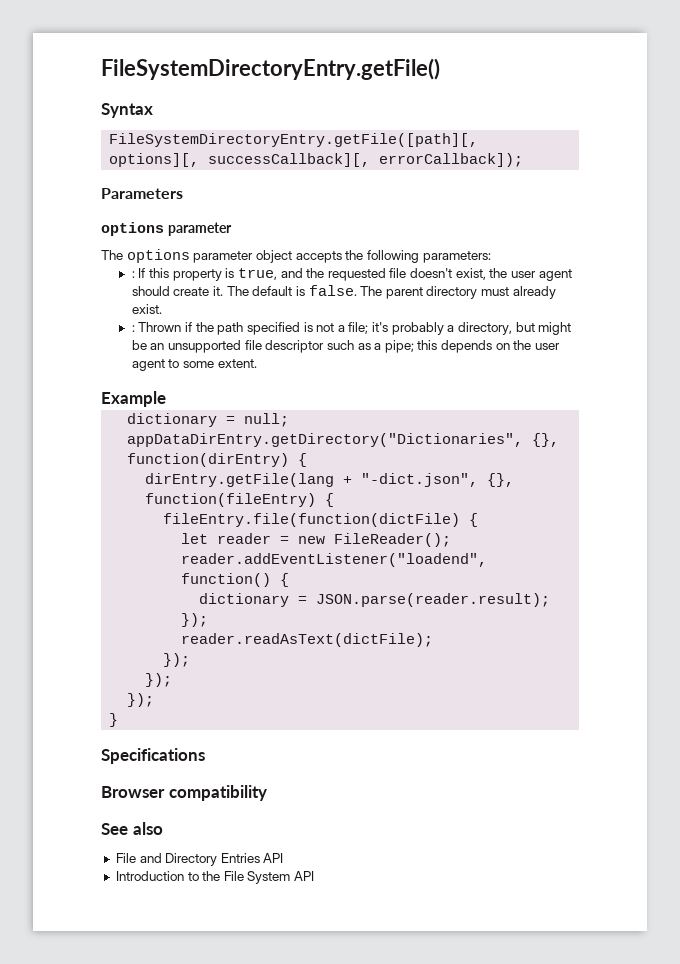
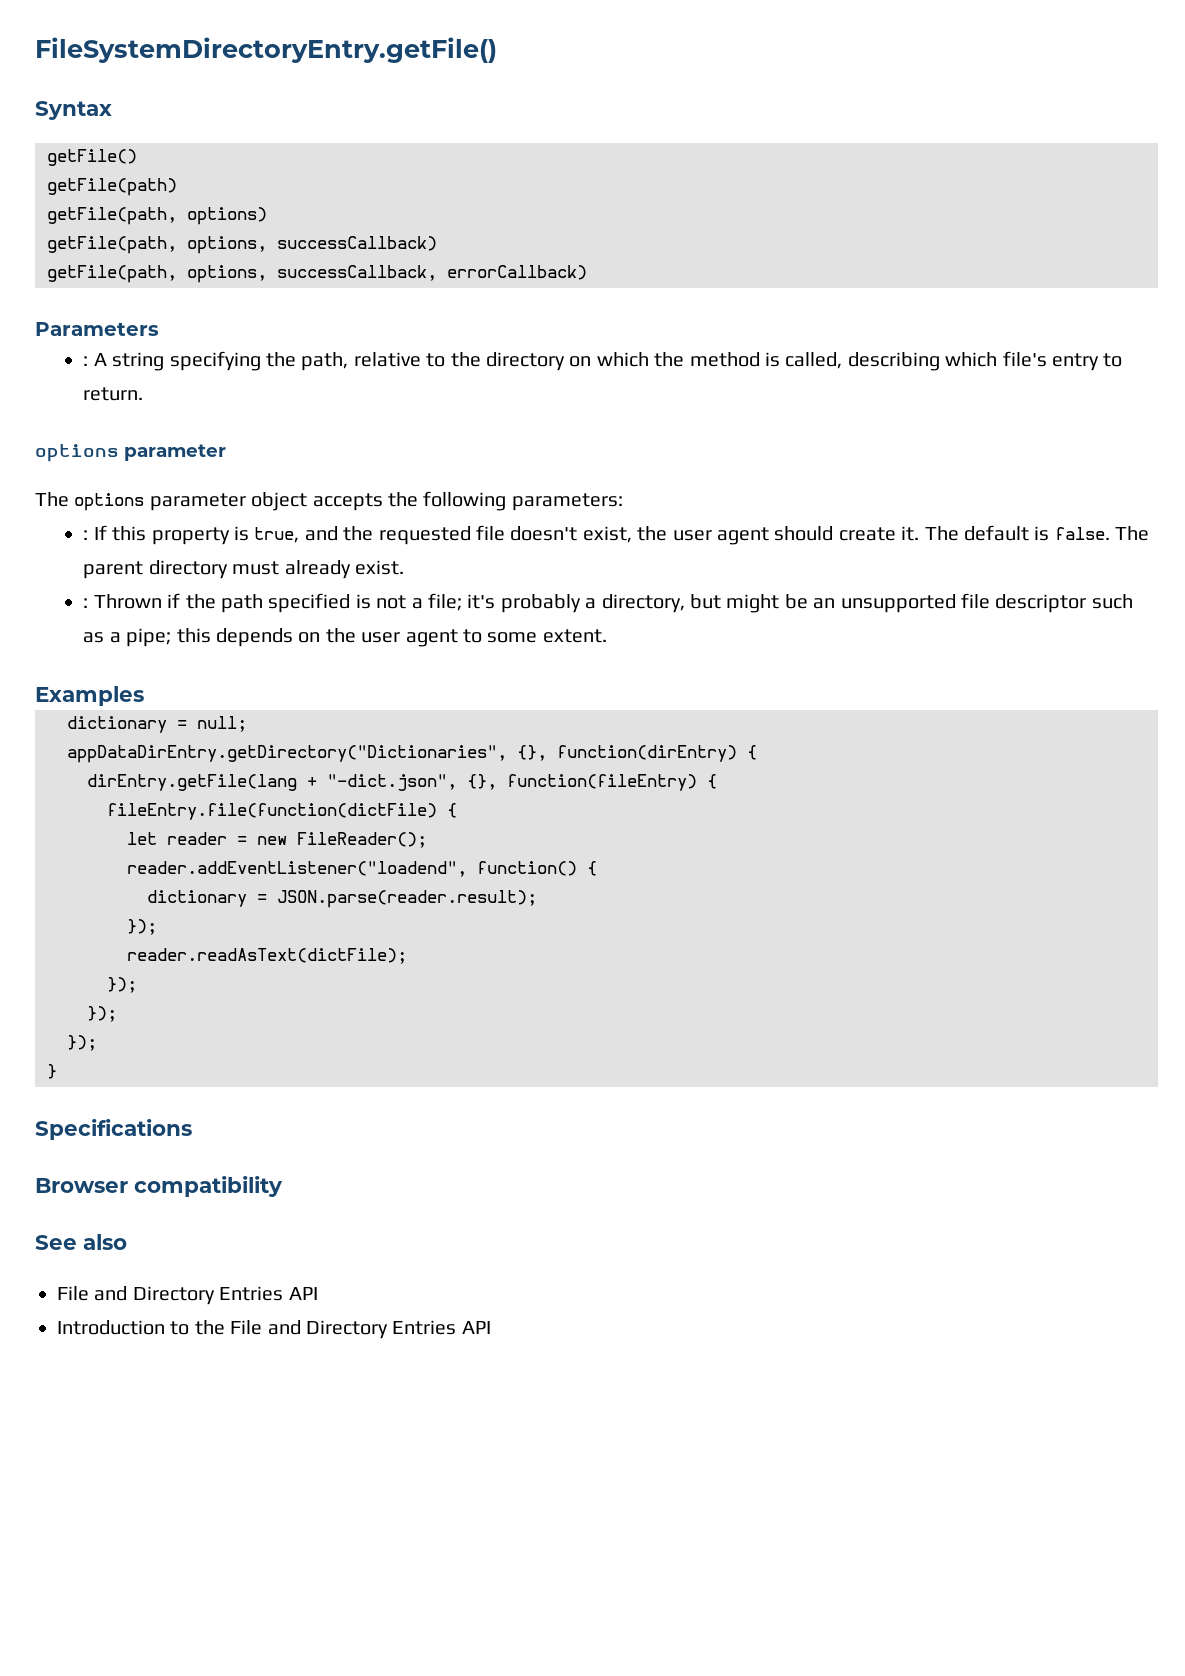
- FileSystemDirectoryEntry.getFile([path][, options][, successCallback][, errorCallback]);
+ getFile()
+ getFile(path)
+ getFile(path, options)
+ getFile(path, options, successCallback)
+ getFile(path, options, successCallback, errorCallback)
  Parameters
+ : A string specifying the path, relative to the directory on which the method is called, describing which file's entry to return.
- Example
+ Examples
- Introduction to the File System API
+ Introduction to the File and Directory Entries API

